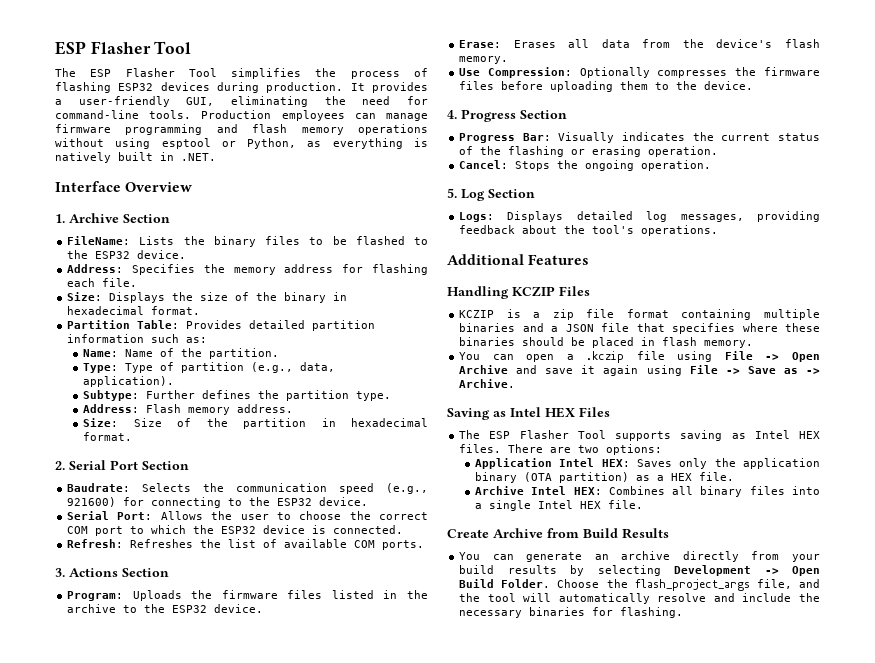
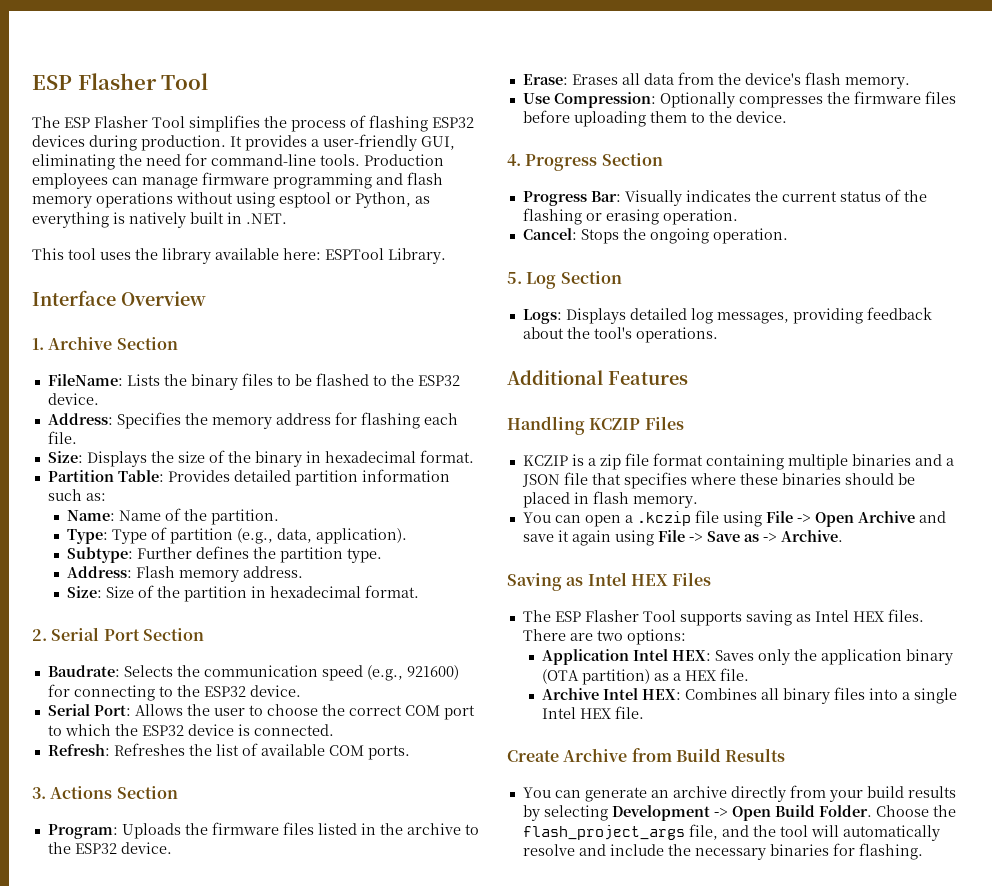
+ This tool uses the library available here: ESPTool Library.

